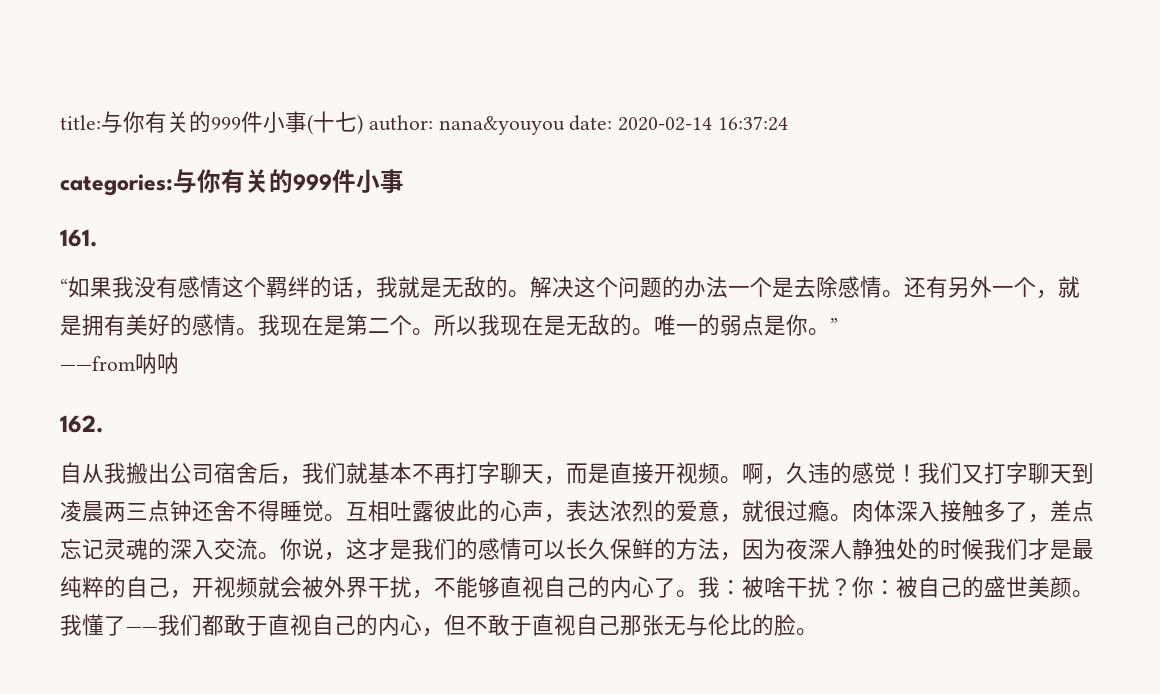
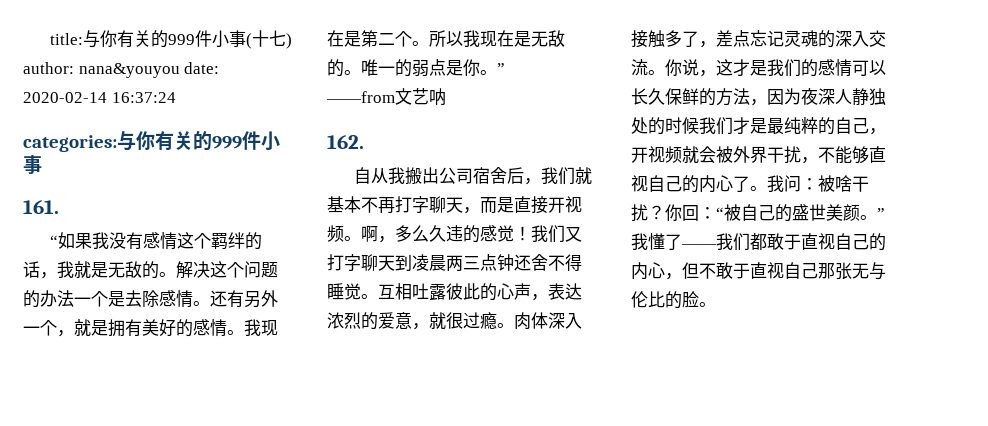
- ——from呐呐
+ ——from文艺呐
- 啊，久违的感觉！
+ 啊，多么久违的感觉！
- 我：被啥干扰？
+ 我问：被啥干扰？
- 你：被自己的盛世美颜。我懂了——我们都敢于直视自己的内心，但不敢于直视自己那张无与伦比的脸。
+ 你回：“被自己的盛世美颜。”我懂了——我们都敢于直视自己的内心，但不敢于直视自己那张无与伦比的脸。

